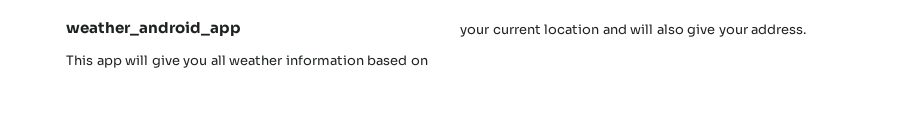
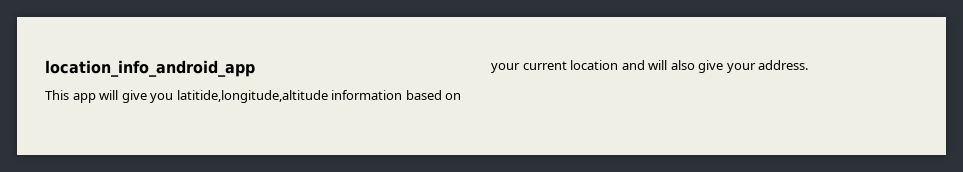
- weather_android_app
+ location_info_android_app
- This app will give you all weather information based on your current location and will also give your address.
+ This app will give you latitide,longitude,altitude information based on your current location and will also give your address.

